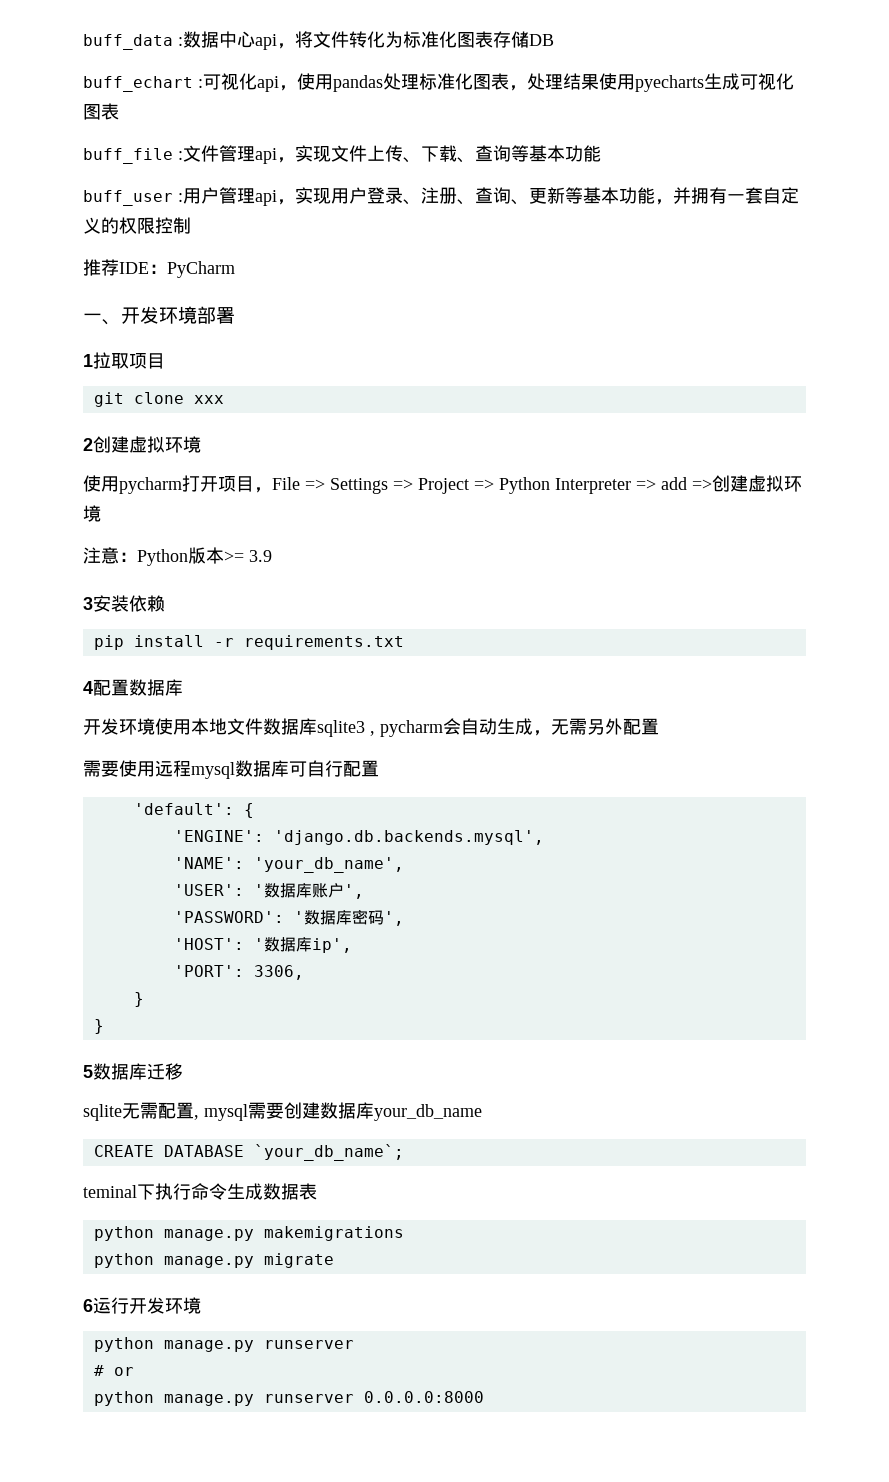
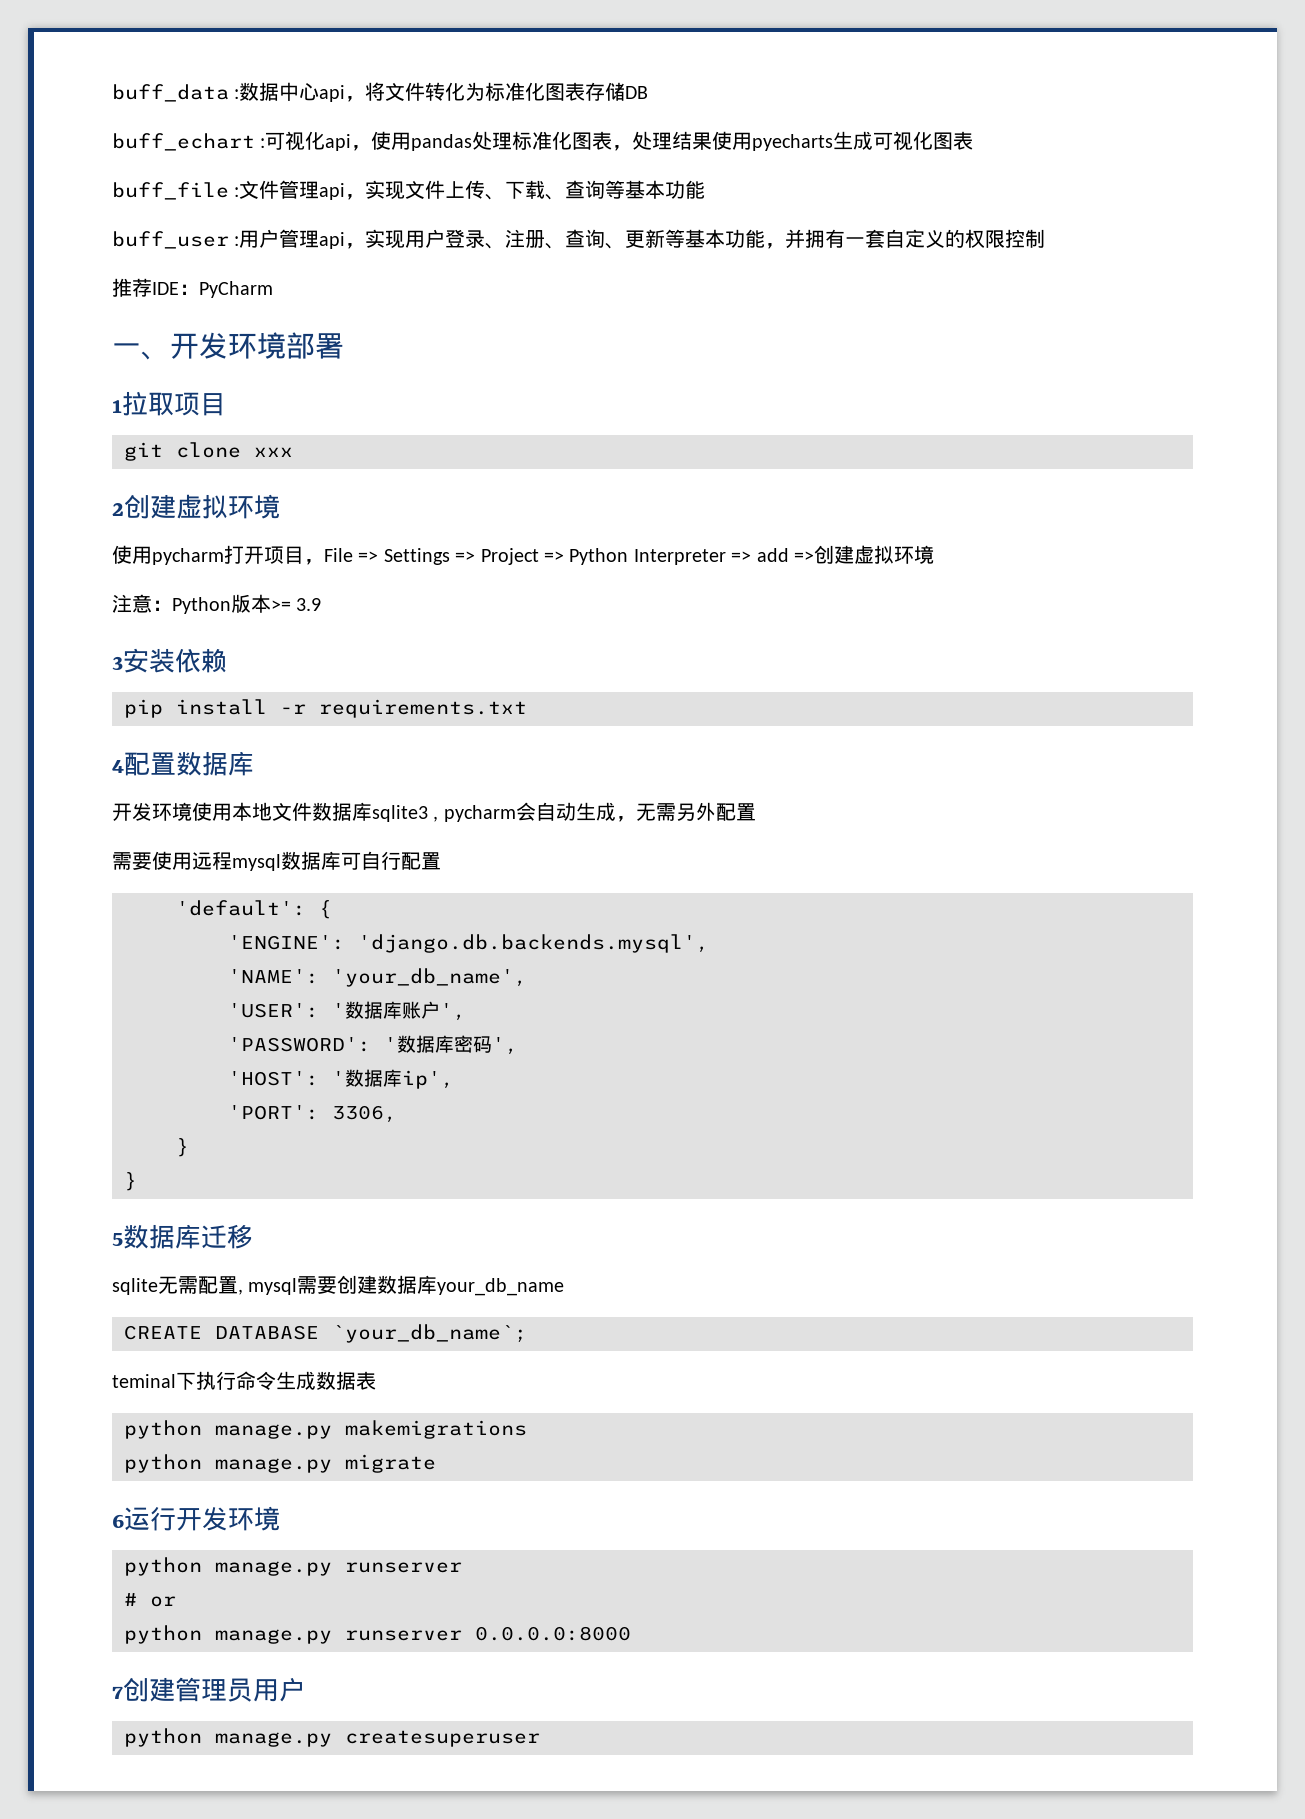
+ 7创建管理员用户
+ python manage.py createsuperuser

